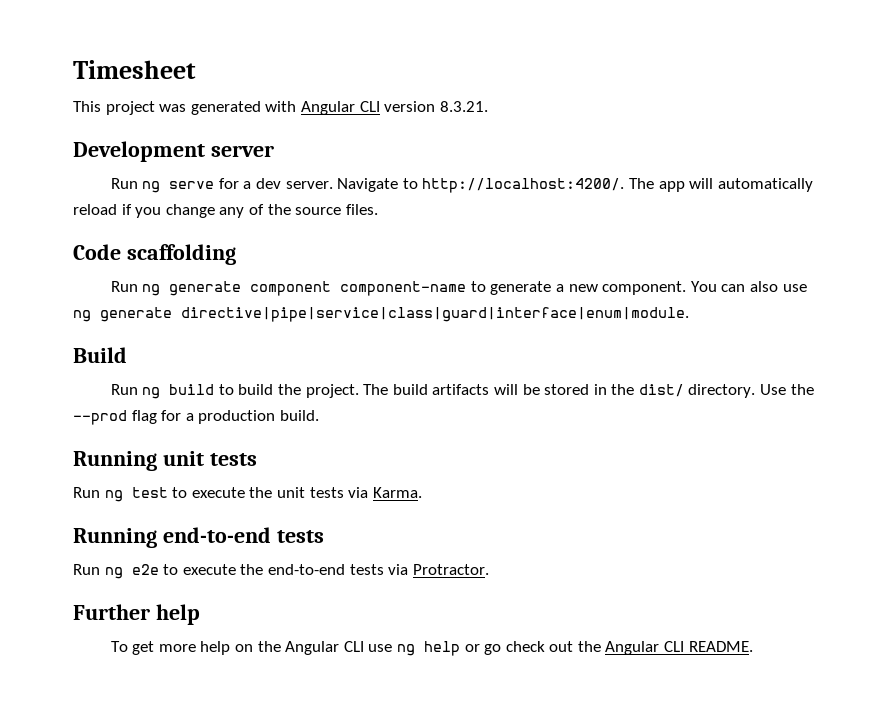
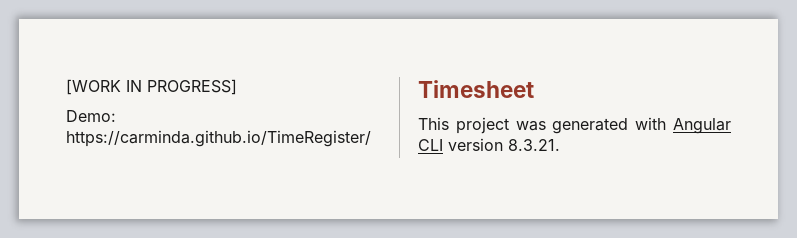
+ [WORK IN PROGRESS]
+ Demo: https://carminda.github.io/TimeRegister/
- Development server
- Run ng serve for a dev server. Navigate to http://localhost:4200/. The app will automatically reload if you change any of the source files.
- Code scaffolding
- Run ng generate component component-name to generate a new component. You can also use ng generate directive|pipe|service|class|guard|interface|enum|module.
- Build
- Run ng build to build the project. The build artifacts will be stored in the dist/ directory. Use the --prod flag for a production build.
- Running unit tests
- Run ng test to execute the unit tests via Karma.
- Running end-to-end tests
- Run ng e2e to execute the end-to-end tests via Protractor.
- Further help
- To get more help on the Angular CLI use ng help or go check out the Angular CLI README.

